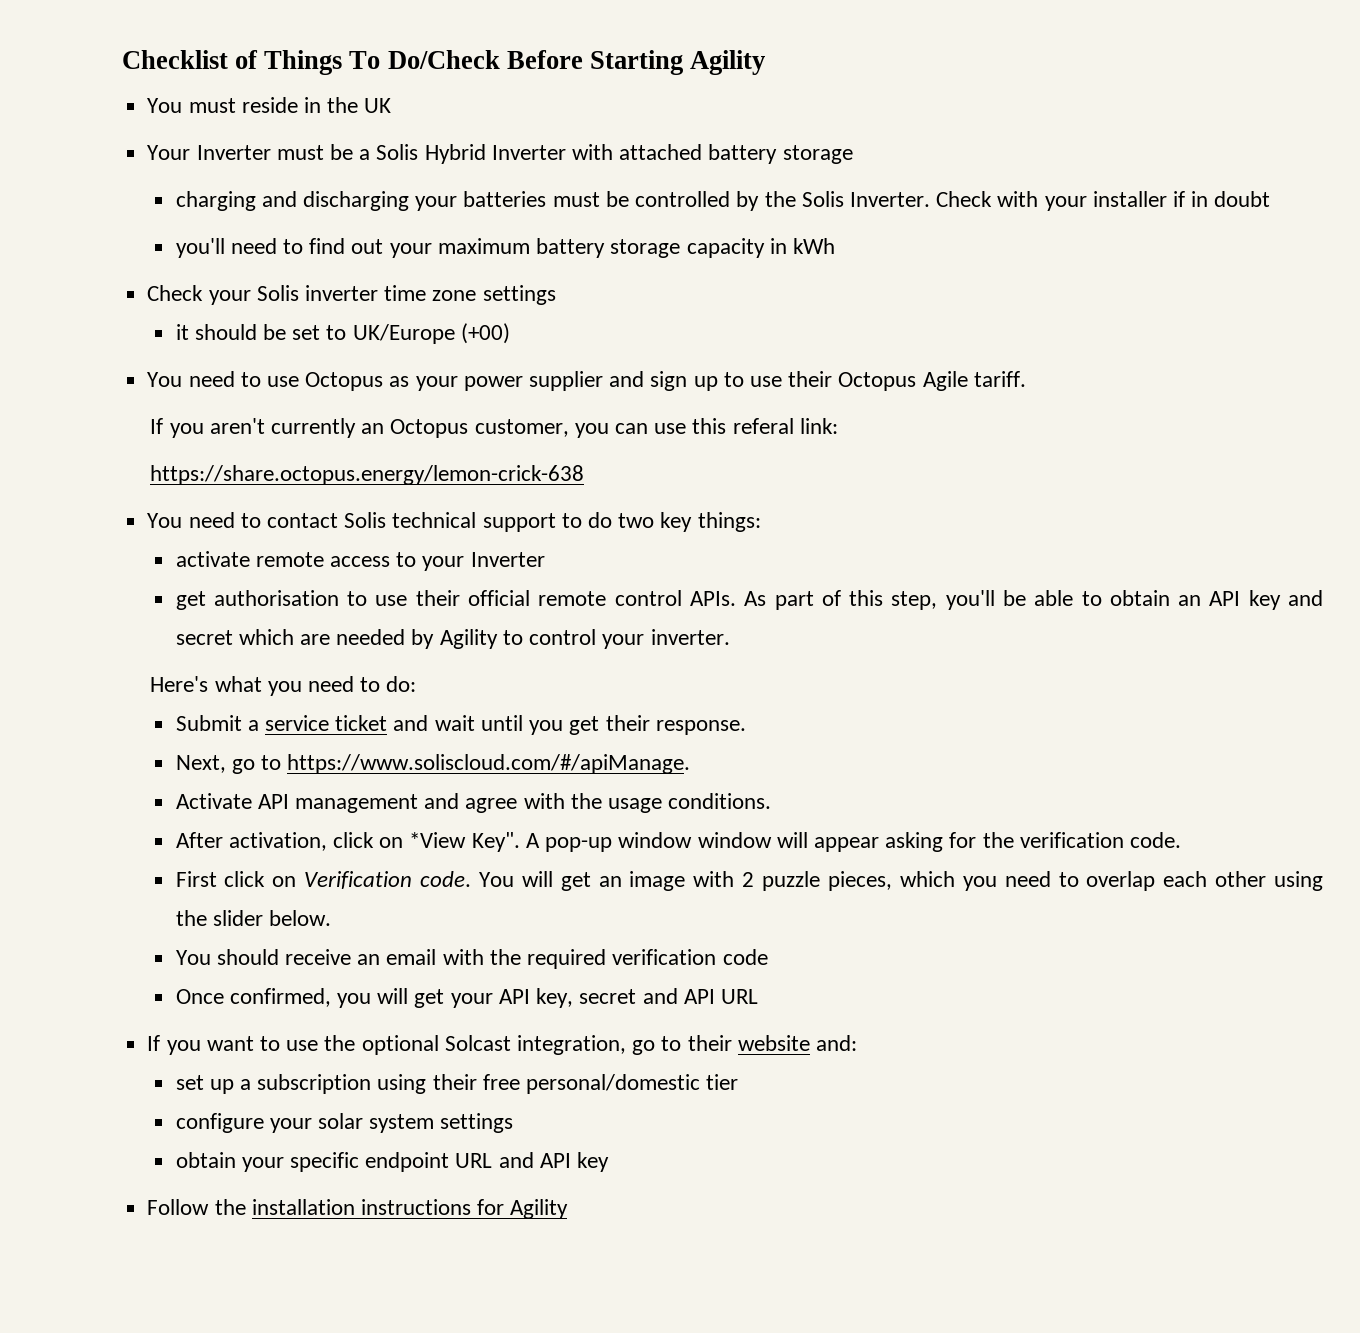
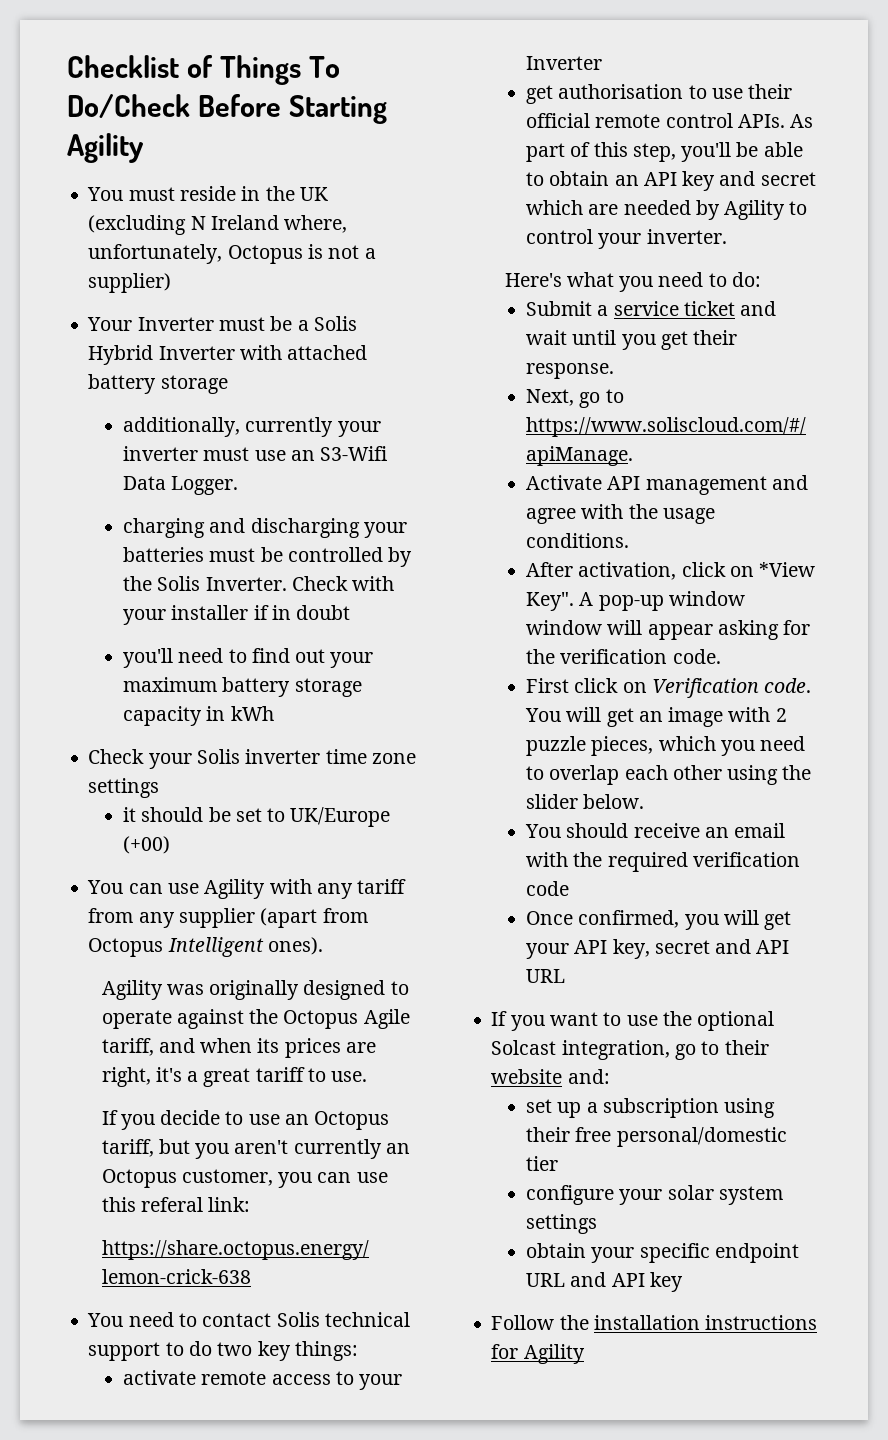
- You must reside in the UK
+ You must reside in the UK (excluding N Ireland where, unfortunately, Octopus is not a supplier)
+ additionally, currently your inverter must use an S3-Wifi Data Logger.
- You need to use Octopus as your power supplier and sign up to use their Octopus Agile tariff.
- If you aren't currently an Octopus customer, you can use this referal link:
+ You can use Agility with any tariff from any supplier (apart from Octopus Intelligent ones).
+ Agility was originally designed to operate against the Octopus Agile tariff, and when its prices are right, it's a great tariff to use.
+ If you decide to use an Octopus tariff, but you aren't currently an Octopus customer, you can use this referal link:

